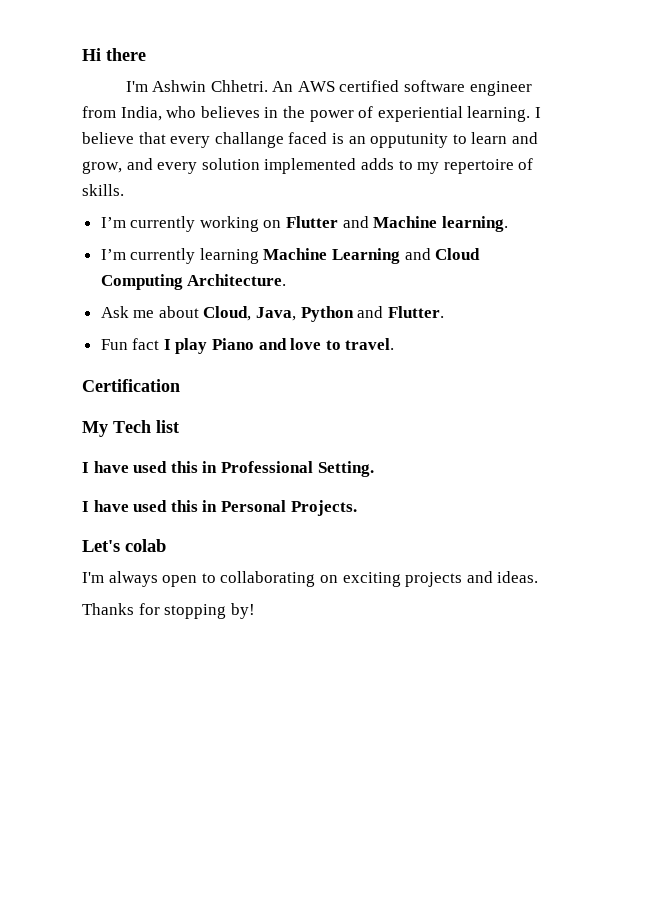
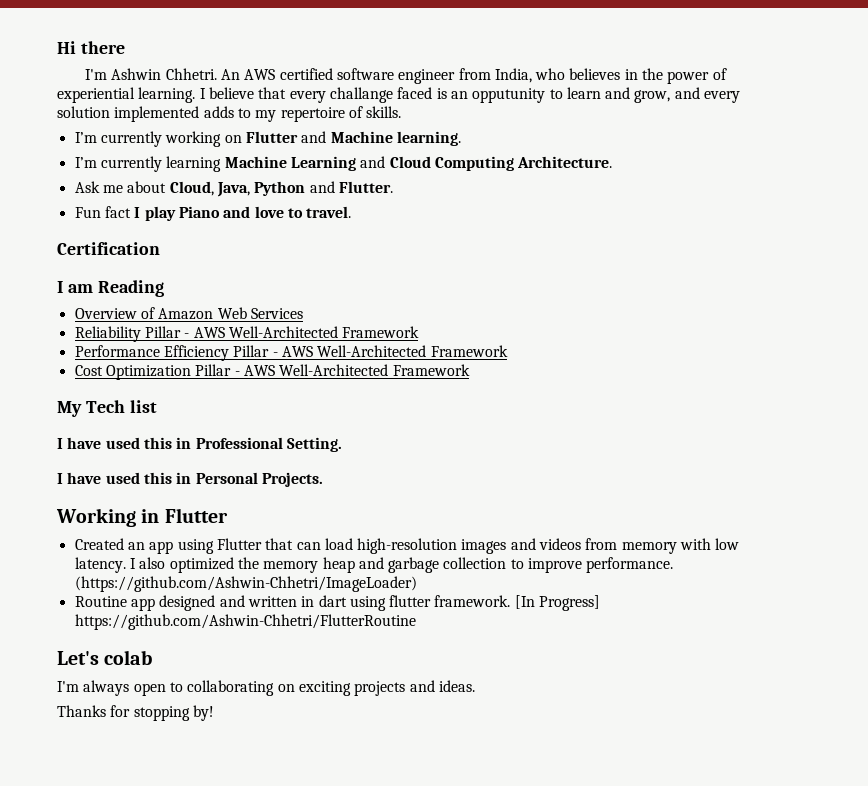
+ I am Reading
+ Overview of Amazon Web Services
+ Reliability Pillar - AWS Well-Architected Framework
+ Performance Efficiency Pillar - AWS Well-Architected Framework
+ Cost Optimization Pillar - AWS Well-Architected Framework
+ Working in Flutter
+ Created an app using Flutter that can load high-resolution images and videos from memory with low latency. I also optimized the memory heap and garbage collection to improve performance. (https://github.com/Ashwin-Chhetri/ImageLoader)
+ Routine app designed and written in dart using flutter framework. [In Progress] https://github.com/Ashwin-Chhetri/FlutterRoutine

